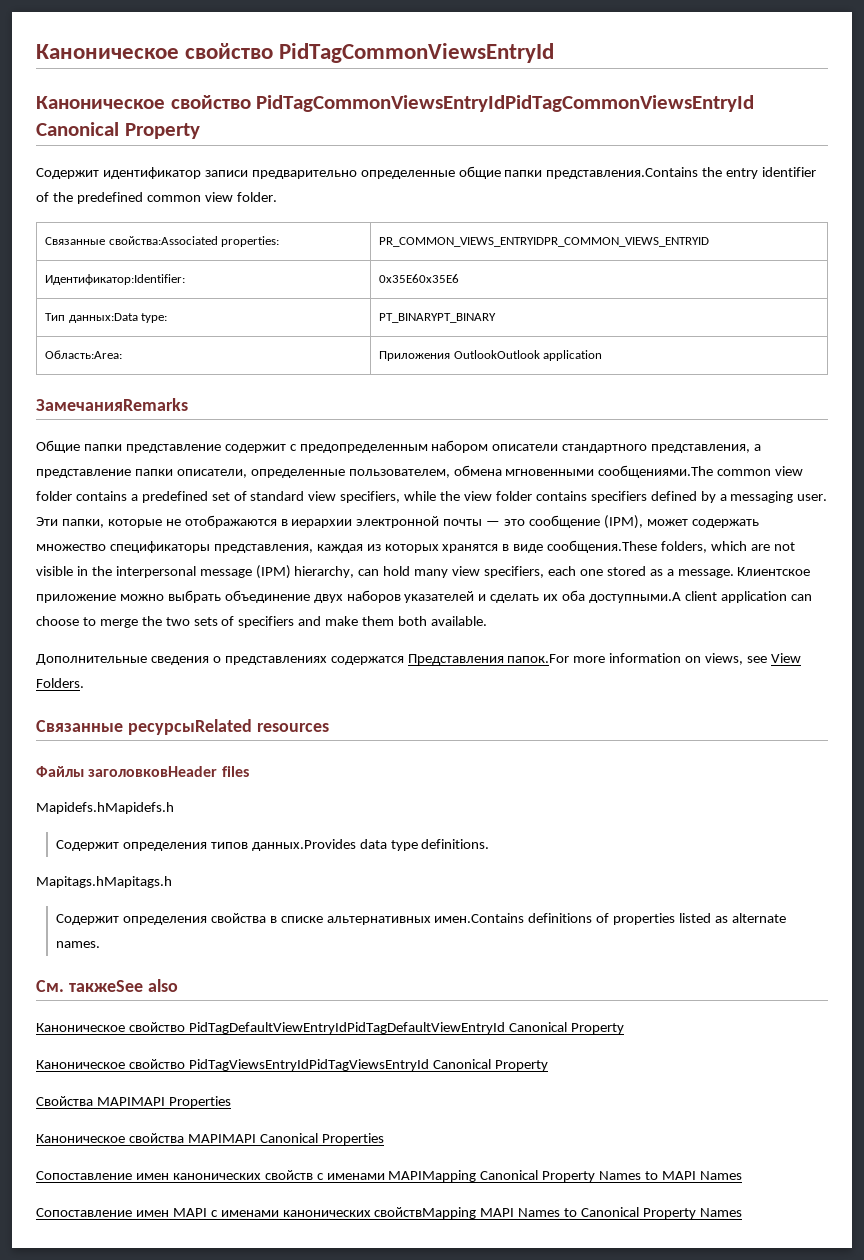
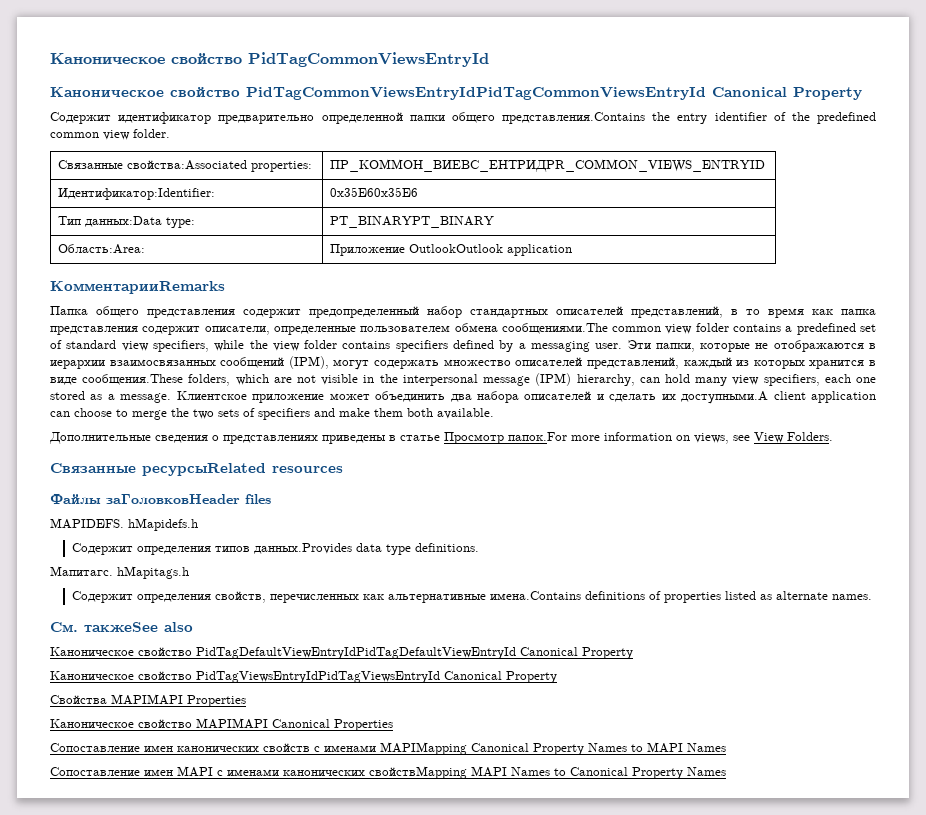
- Содержит идентификатор записи предварительно определенные общие папки представления.Contains the entry identifier of the predefined common view folder.
+ Содержит идентификатор предварительно определенной папки общего представления.Contains the entry identifier of the predefined common view folder.
- Связанные свойства:Associated properties: | PR_COMMON_VIEWS_ENTRYIDPR_COMMON_VIEWS_ENTRYID
+ Связанные свойства:Associated properties: | ПР_КОММОН_ВИЕВС_ЕНТРИДPR_COMMON_VIEWS_ENTRYID
- Область:Area: | Приложения OutlookOutlook application
+ Область:Area: | Приложение OutlookOutlook application
- ЗамечанияRemarks
- Общие папки представление содержит с предопределенным набором описатели стандартного представления, а представление папки описатели, определенные пользователем, обмена мгновенными сообщениями.The common view folder contains a predefined set of standard view specifiers, while the view folder contains specifiers defined by a messaging user.
+ КомментарииRemarks
+ Папка общего представления содержит предопределенный набор стандартных описателей представлений, в то время как папка представления содержит описатели, определенные пользователем обмена сообщениями.The common view folder contains a predefined set of standard view specifiers, while the view folder contains specifiers defined by a messaging user.
- Эти папки, которые не отображаются в иерархии электронной почты — это сообщение (IPM), может содержать множество спецификаторы представления, каждая из которых хранятся в виде сообщения.These folders, which are not visible in the interpersonal message (IPM) hierarchy, can hold many view specifiers, each one stored as a message.
+ Эти папки, которые не отображаются в иерархии взаимосвязанных сообщений (IPM), могут содержать множество описателей представлений, каждый из которых хранится в виде сообщения.These folders, which are not visible in the interpersonal message (IPM) hierarchy, can hold many view specifiers, each one stored as a message.
- Клиентское приложение можно выбрать объединение двух наборов указателей и сделать их оба доступными.A client application can choose to merge the two sets of specifiers and make them both available.
+ Клиентское приложение может объединить два набора описателей и сделать их доступными.A client application can choose to merge the two sets of specifiers and make them both available.
- Дополнительные сведения о представлениях содержатся Представления папок.For more information on views, see View Folders.
+ Дополнительные сведения о представлениях приведены в статье Просмотр папок.For more information on views, see View Folders.
- Файлы заголовковHeader files
+ Файлы заГоловковHeader files
- Mapidefs.hMapidefs.h
+ MAPIDEFS. hMapidefs.h
- Mapitags.hMapitags.h
- Содержит определения свойства в списке альтернативных имен.Contains definitions of properties listed as alternate names.
+ Мапитагс. hMapitags.h
+ Содержит определения свойств, перечисленных как альтернативные имена.Contains definitions of properties listed as alternate names.
- Каноническое свойства MAPIMAPI Canonical Properties
+ Каноническое свойство MAPIMAPI Canonical Properties

